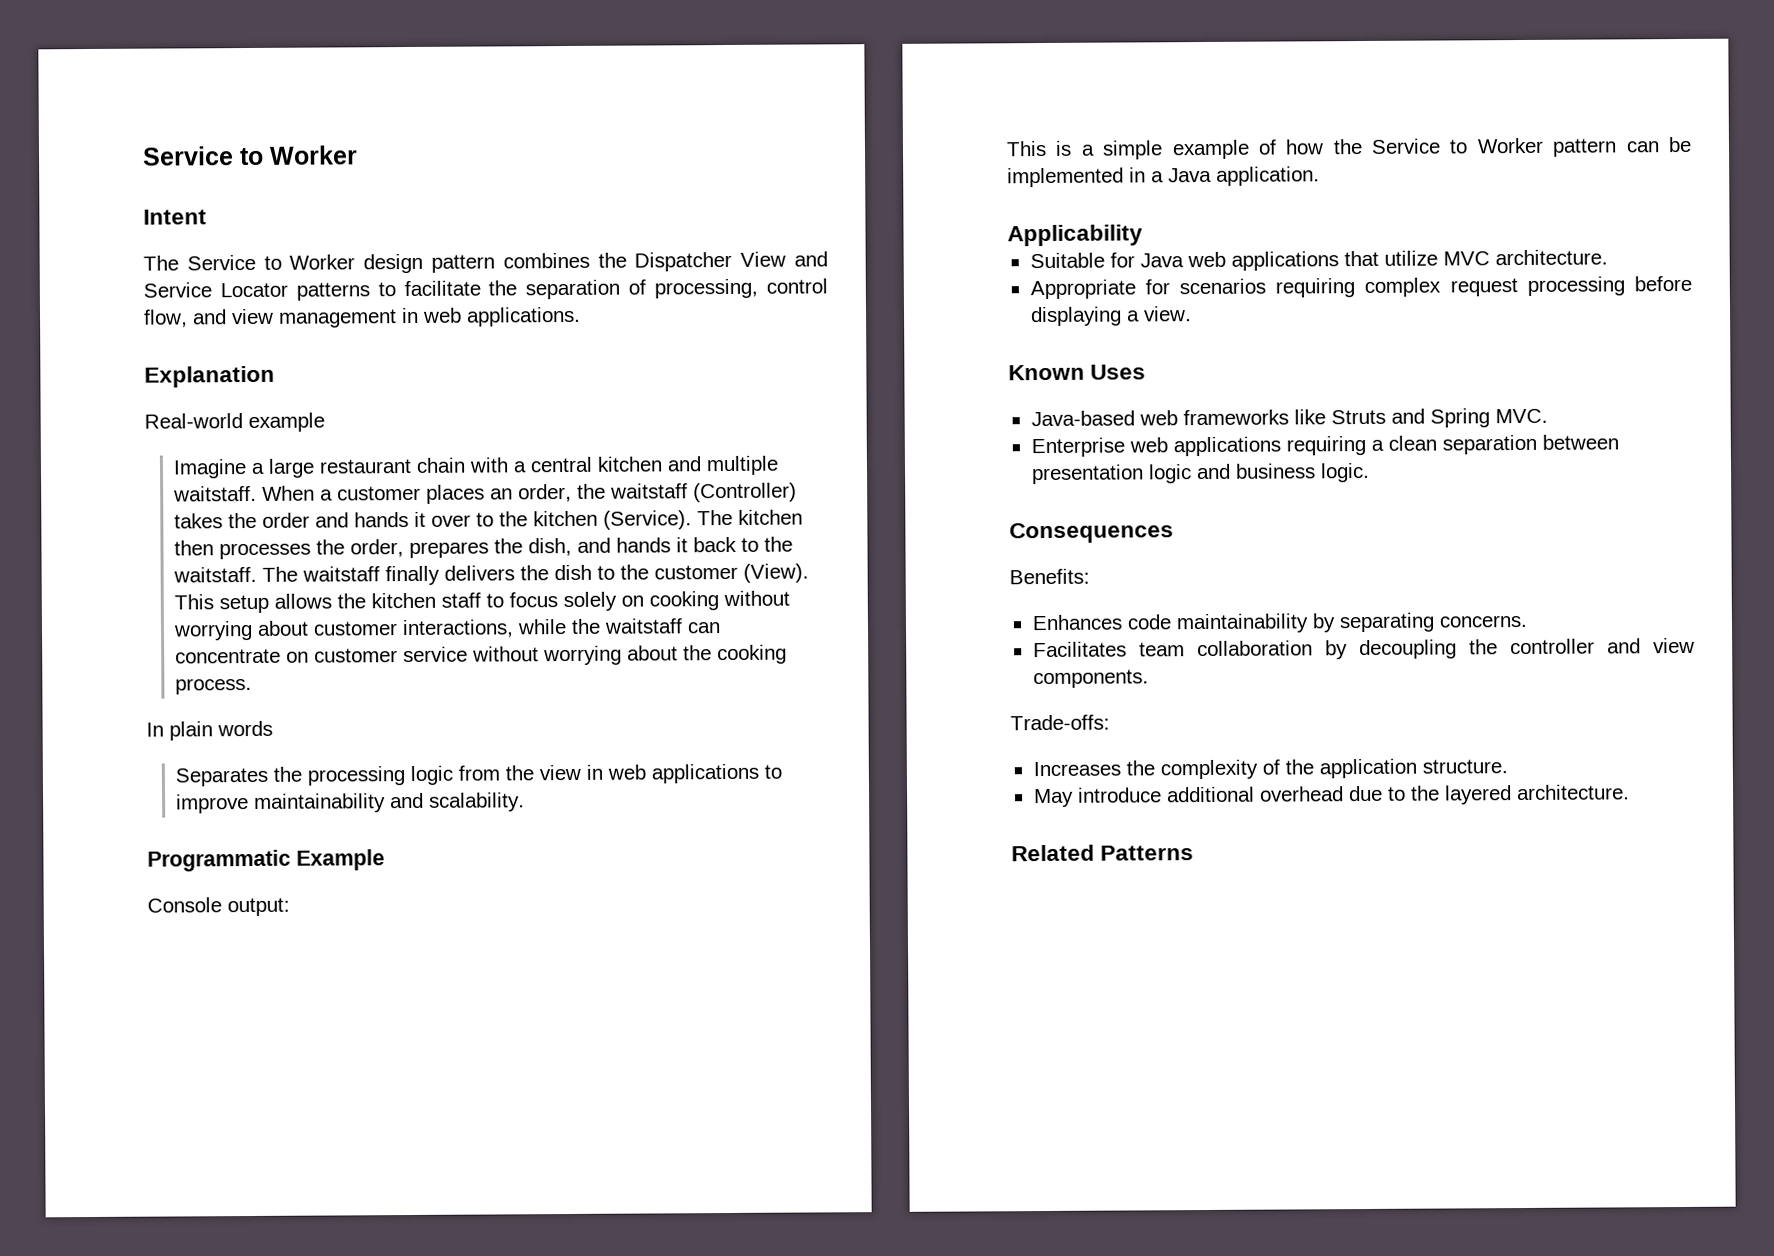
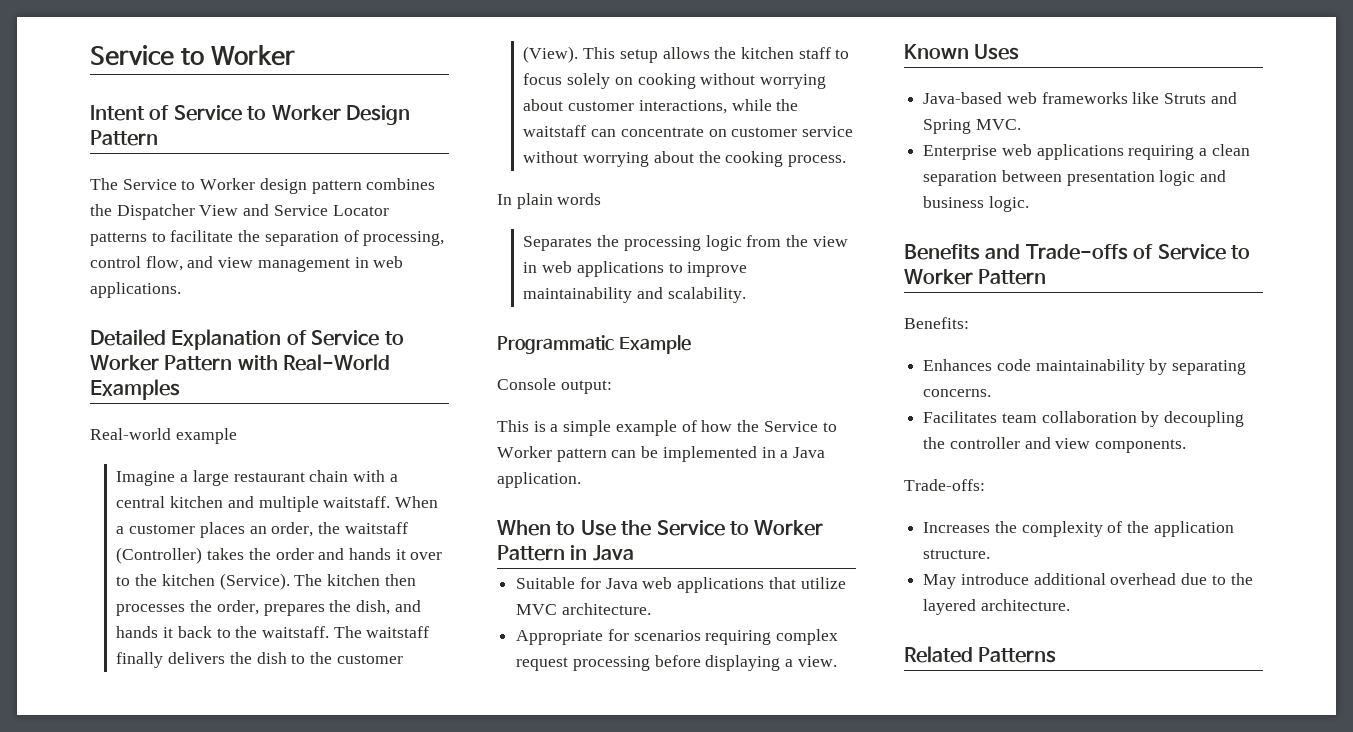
- Intent
+ Intent of Service to Worker Design Pattern
- Explanation
+ Detailed Explanation of Service to Worker Pattern with Real-World Examples
- Applicability
+ When to Use the Service to Worker Pattern in Java
- Consequences
+ Benefits and Trade-offs of Service to Worker Pattern

